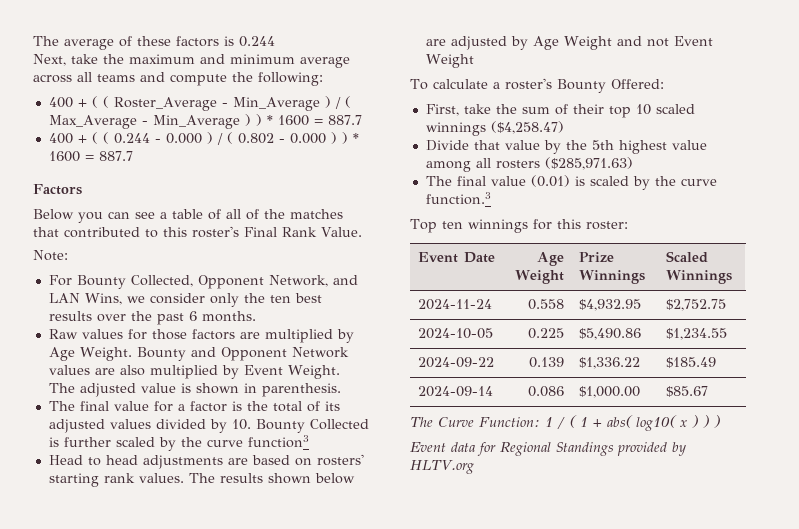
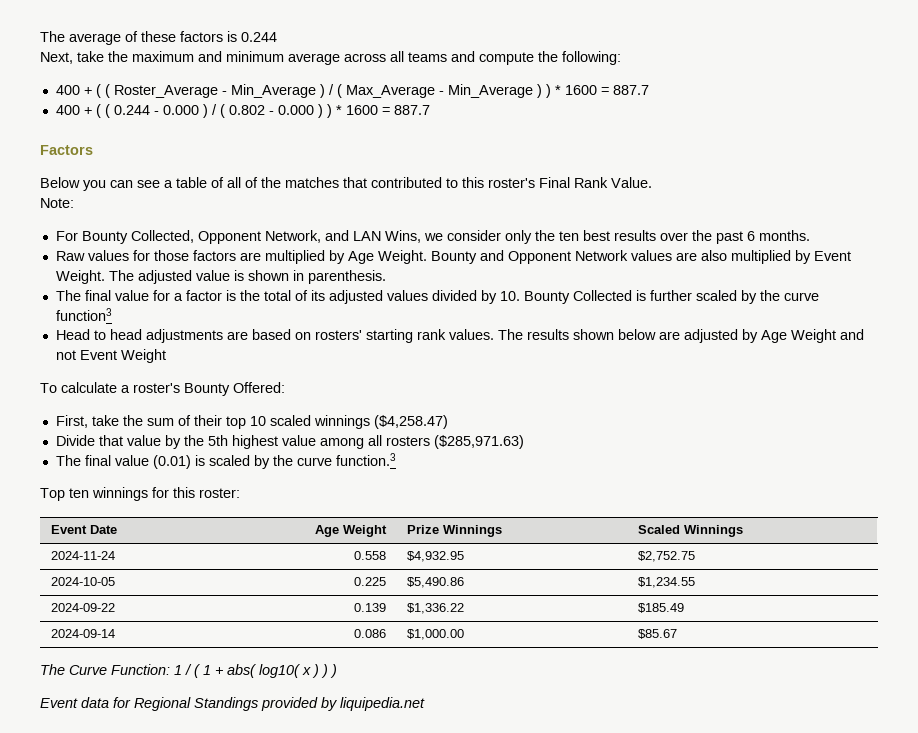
- Event data for Regional Standings provided by HLTV.org
+ Event data for Regional Standings provided by liquipedia.net

